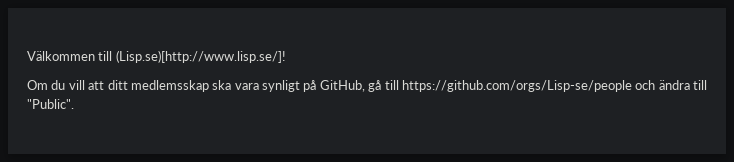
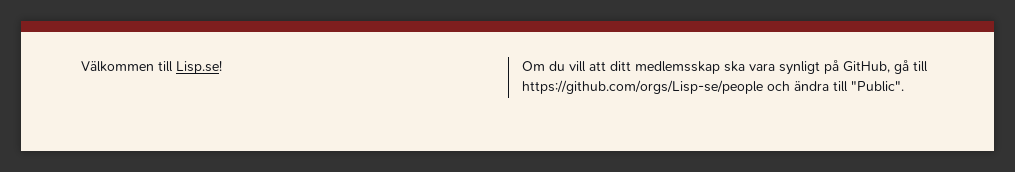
- Välkommen till (Lisp.se)[http://www.lisp.se/]!
+ Välkommen till Lisp.se!

